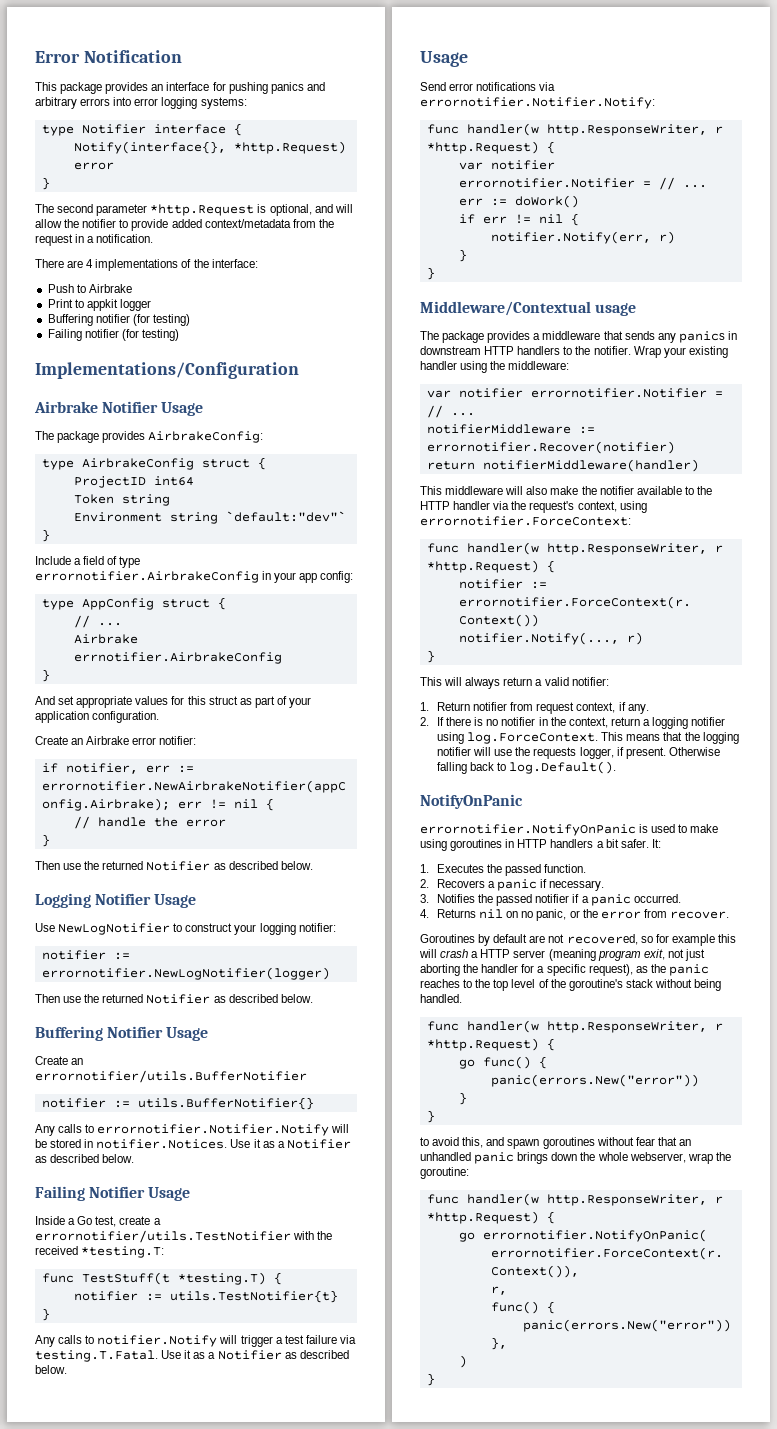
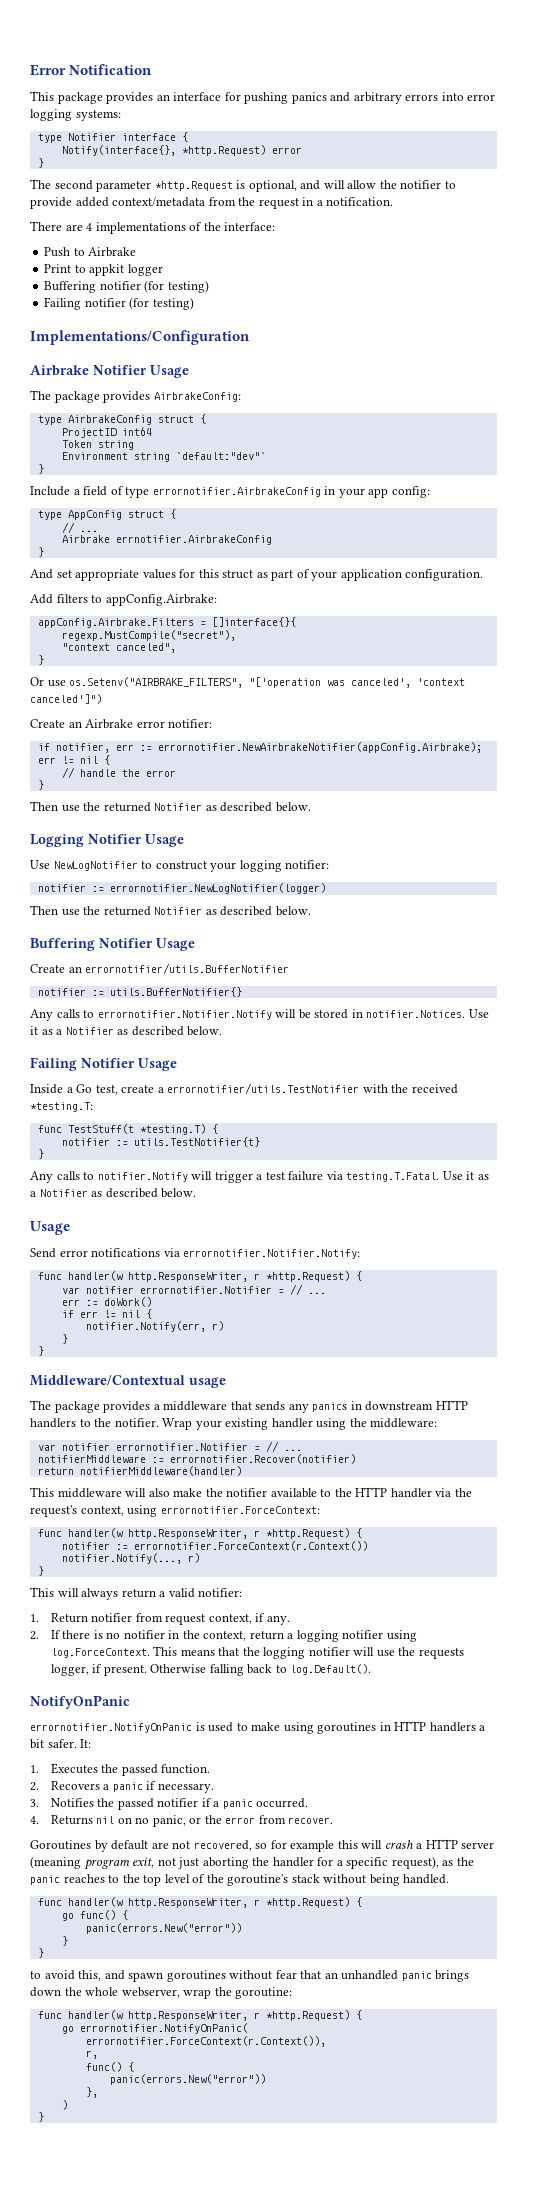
+ Add filters to appConfig.Airbrake:
+ appConfig.Airbrake.Filters = []interface{}{
+ regexp.MustCompile("secret"),
+ "context canceled",
+ }
+ Or use os.Setenv("AIRBRAKE_FILTERS", "['operation was canceled', 'context canceled']")

